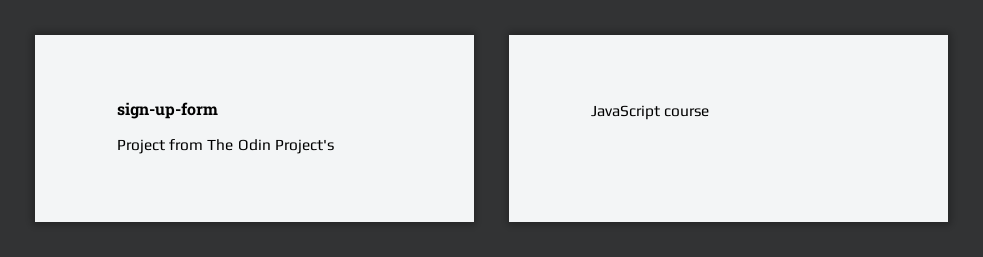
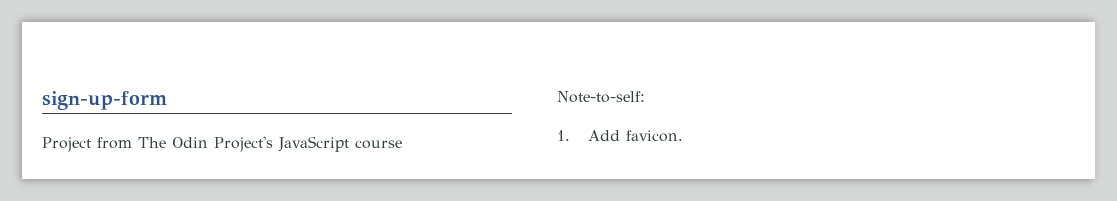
+ Note-to-self:
+ 1. Add favicon.

